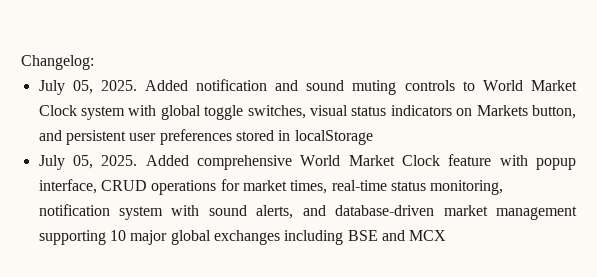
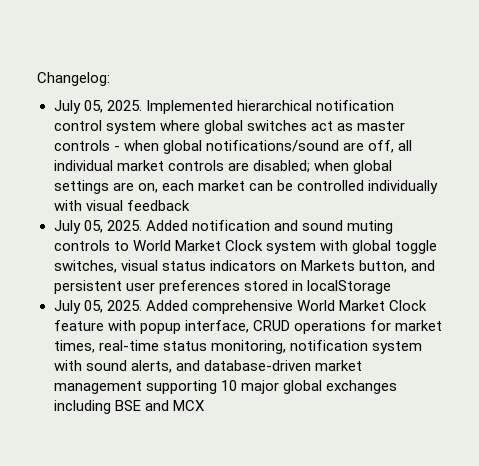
+ July 05, 2025. Implemented hierarchical notification control system where global switches act as master controls - when global notifications/sound are off, all individual market controls are disabled; when global settings are on, each market can be controlled individually with visual feedback

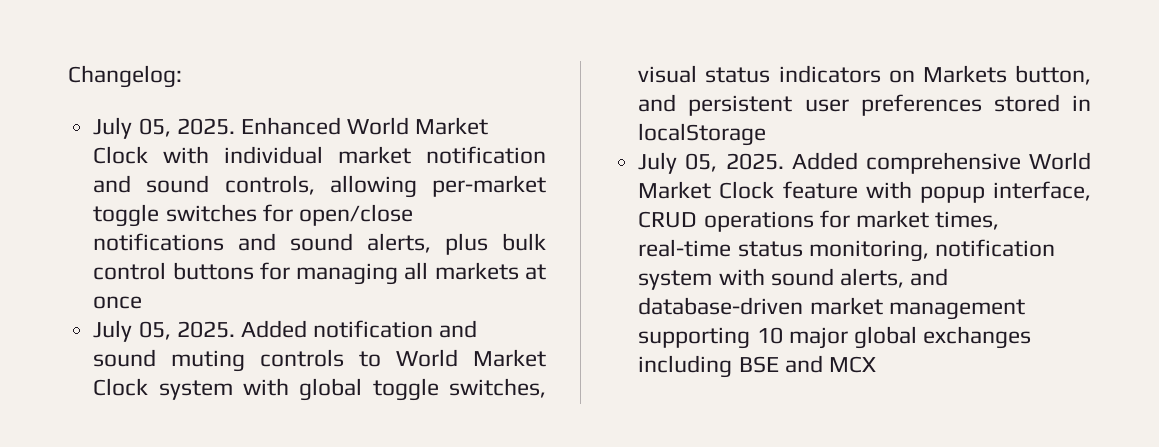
- Implemented hierarchical notification control system where global switches act as master controls - when global notifications/sound are off, all individual market controls are disabled; when global settings are on, each market can be controlled individually with visual feedback
+ Enhanced World Market Clock with individual market notification and sound controls, allowing per-market toggle switches for open/close notifications and sound alerts, plus bulk control buttons for managing all markets at once

